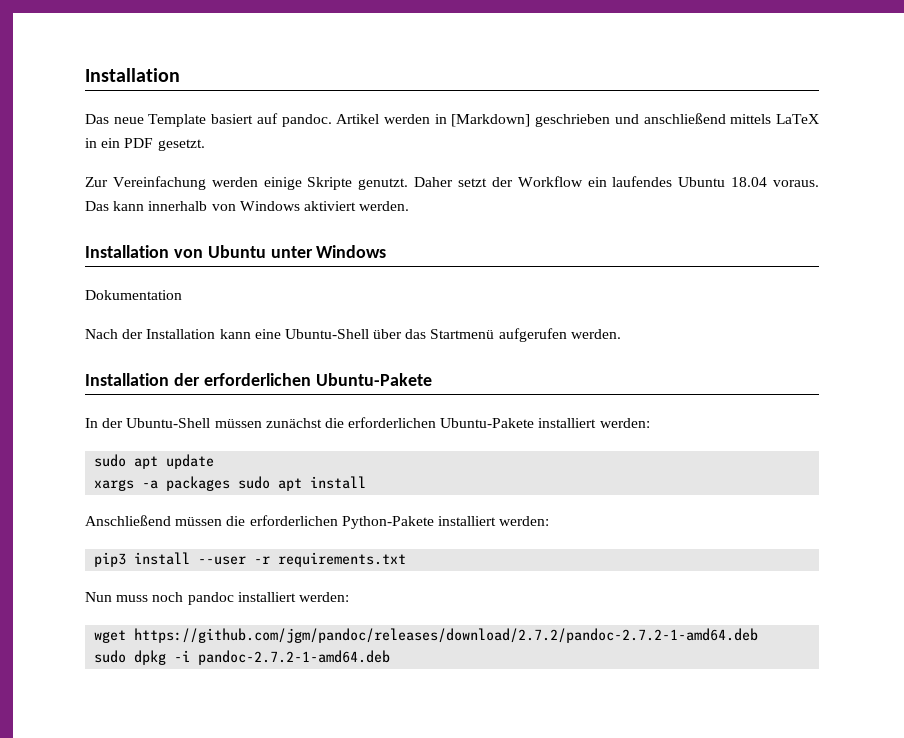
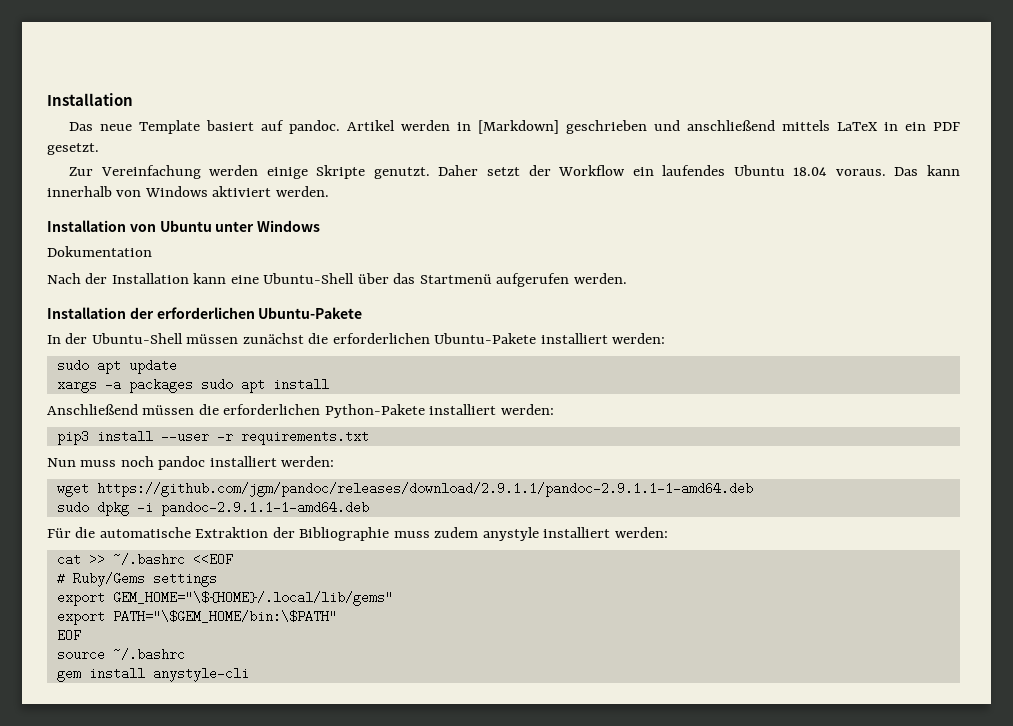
- wget https://github.com/jgm/pandoc/releases/download/2.7.2/pandoc-2.7.2-1-amd64.deb
+ wget https://github.com/jgm/pandoc/releases/download/2.9.1.1/pandoc-2.9.1.1-1-amd64.deb
- sudo dpkg -i pandoc-2.7.2-1-amd64.deb
+ sudo dpkg -i pandoc-2.9.1.1-1-amd64.deb
+ Für die automatische Extraktion der Bibliographie muss zudem anystyle installiert werden:
+ cat >> ~/.bashrc <<EOF
+ # Ruby/Gems settings
+ export GEM_HOME="\${HOME}/.local/lib/gems"
+ export PATH="\$GEM_HOME/bin:\$PATH"
+ EOF
+ source ~/.bashrc
+ gem install anystyle-cli

